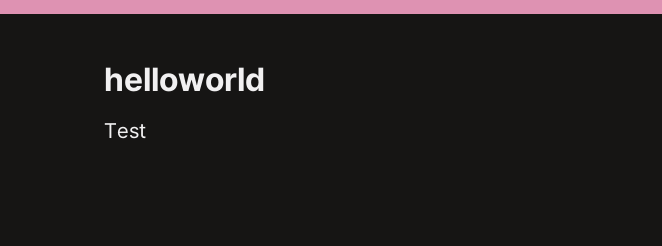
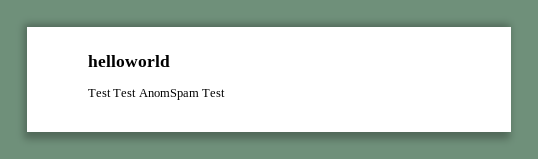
- Test
+ Test Test AnomSpam Test

